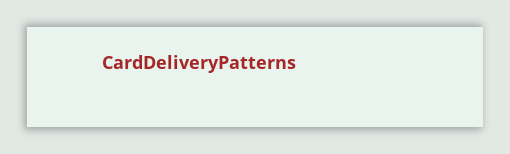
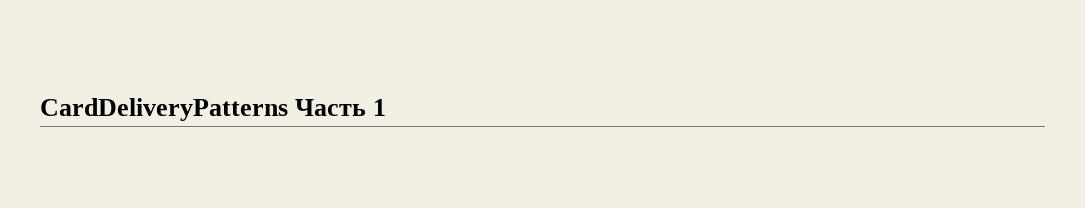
- CardDeliveryPatterns
+ CardDeliveryPatterns Часть 1

